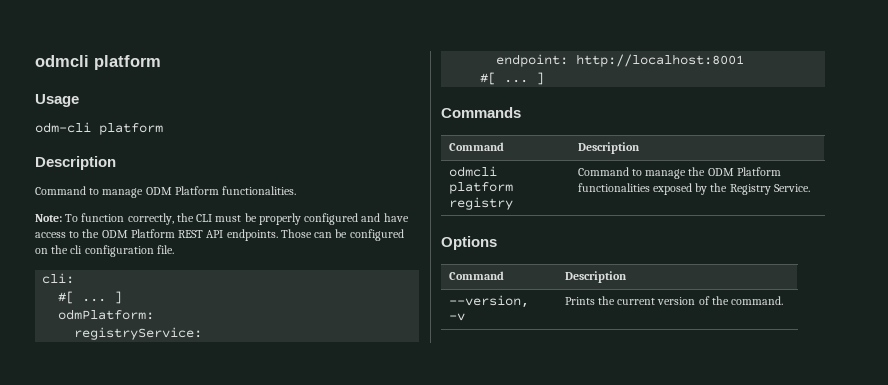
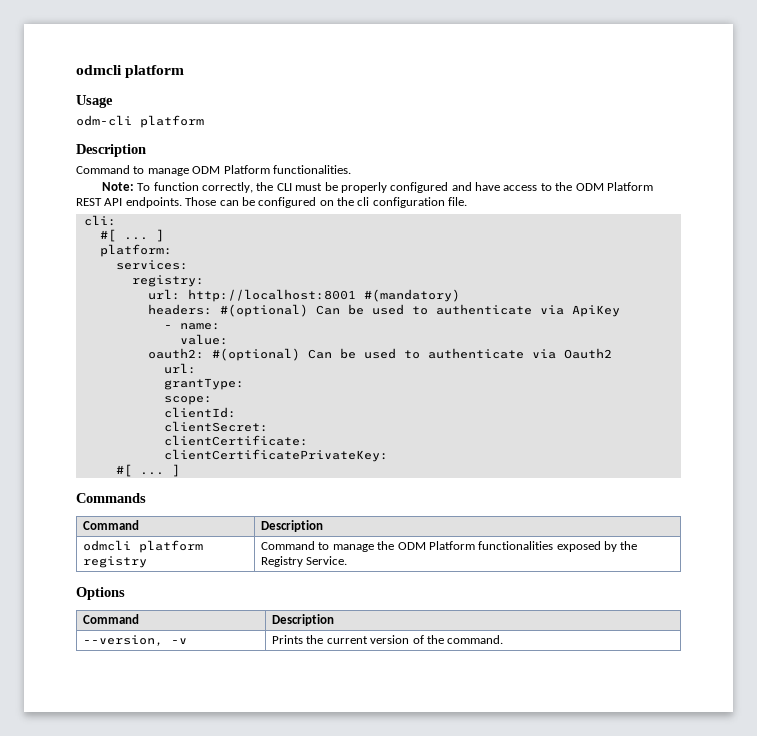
- odmPlatform:
- registryService:
- endpoint: http://localhost:8001
+ platform:
+ services:
+ registry:
+ url: http://localhost:8001 #(mandatory)
+ headers: #(optional) Can be used to authenticate via ApiKey
+ - name:
+ value:
+ oauth2: #(optional) Can be used to authenticate via Oauth2
+ url:
+ grantType:
+ scope:
+ clientId:
+ clientSecret:
+ clientCertificate:
+ clientCertificatePrivateKey:

